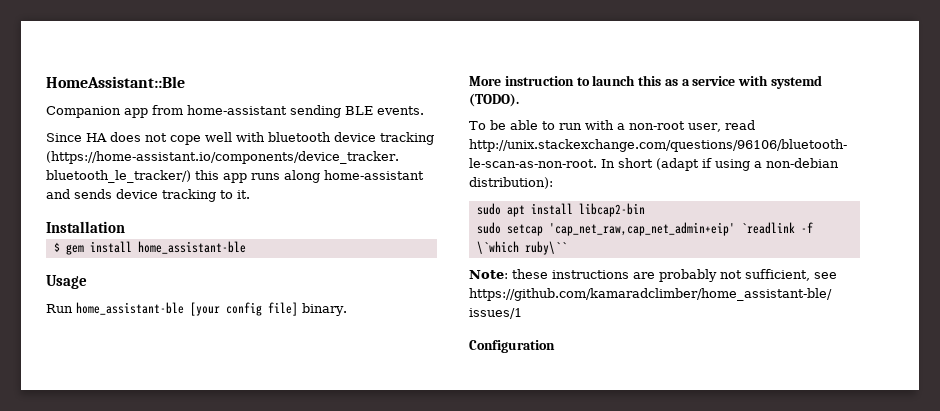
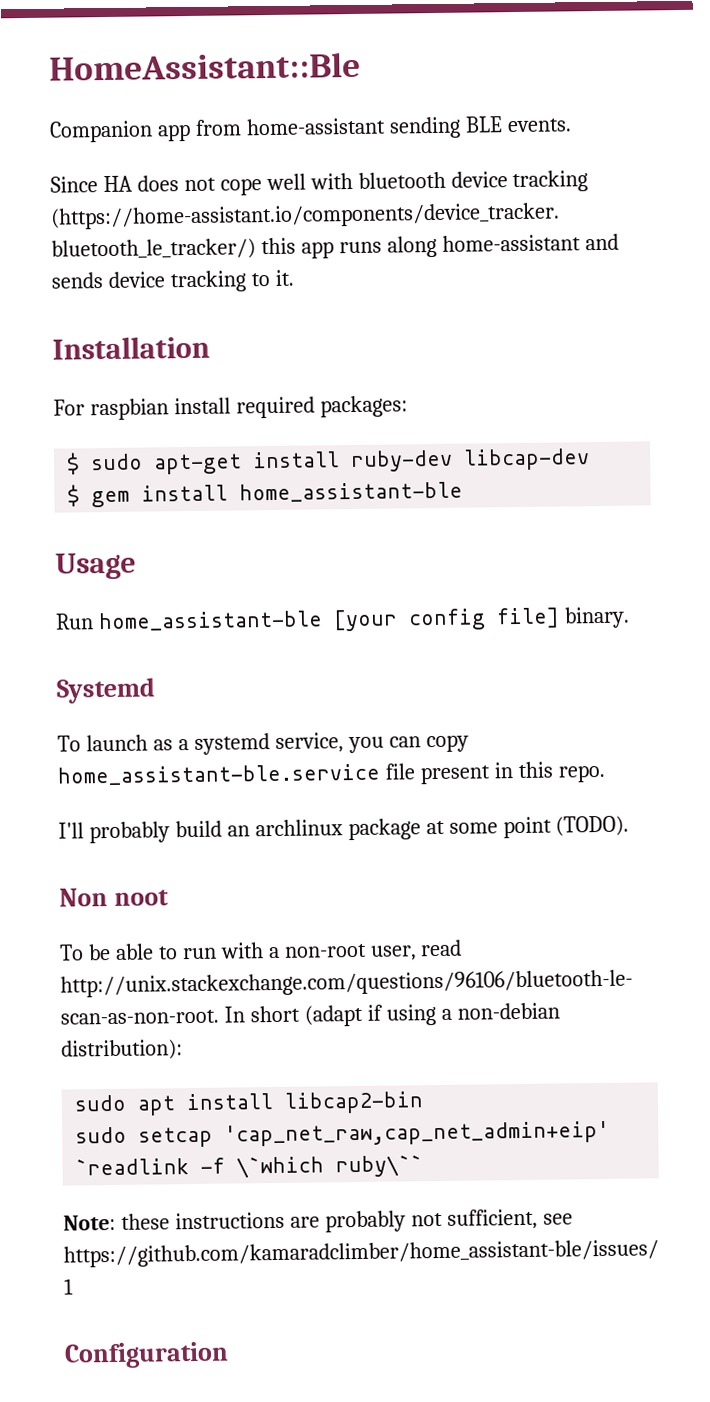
+ For raspbian install required packages:
+ $ sudo apt-get install ruby-dev libcap-dev
- More instruction to launch this as a service with systemd (TODO).
+ Systemd
+ To launch as a systemd service, you can copy home_assistant-ble.service file present in this repo.
+ I'll probably build an archlinux package at some point (TODO).
+ Non noot

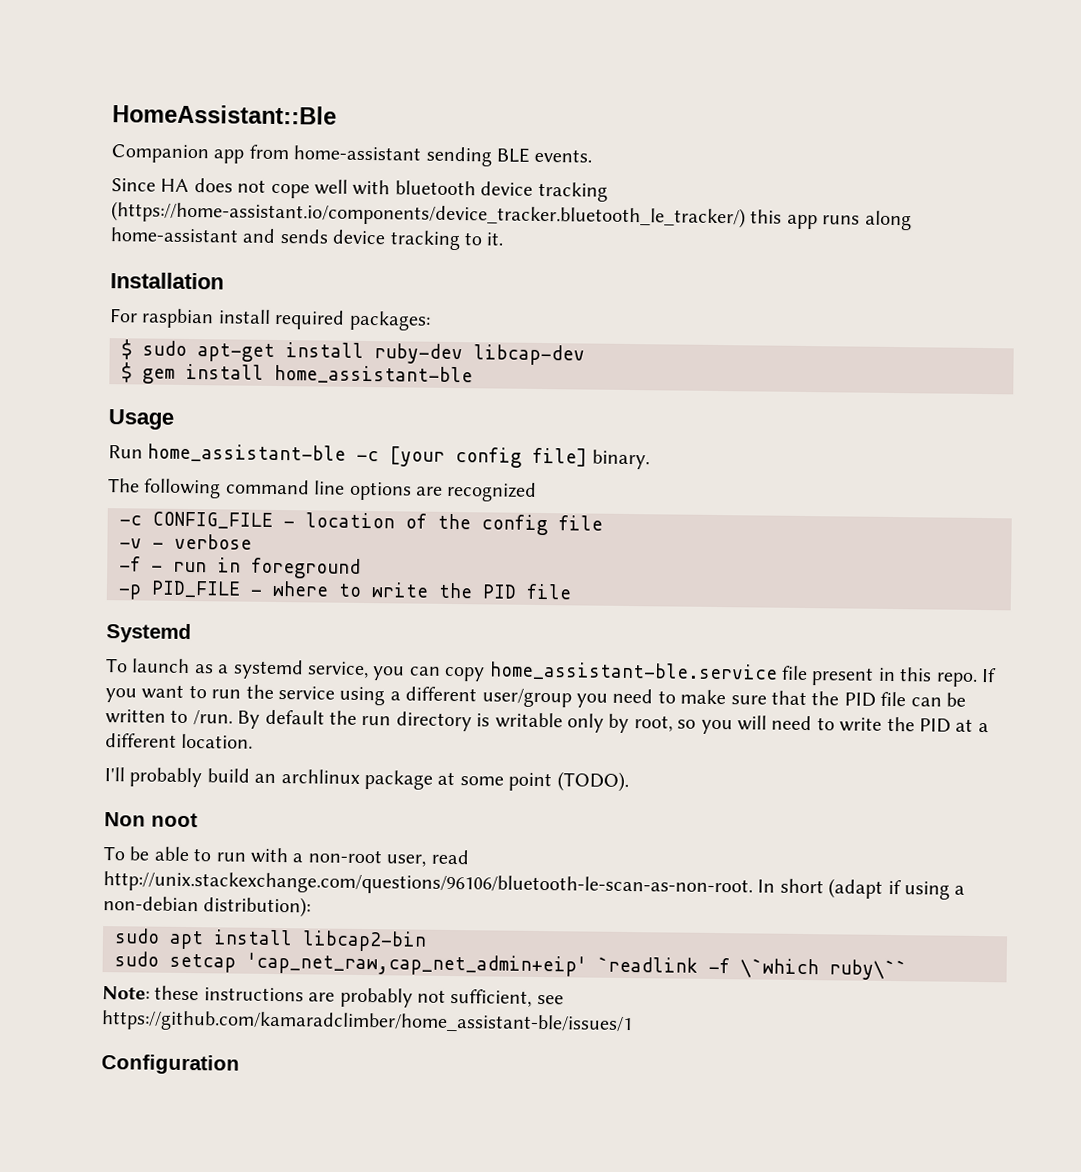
- Run home_assistant-ble [your config file] binary.
+ Run home_assistant-ble -c [your config file] binary.
+ The following command line options are recognized
+ -c CONFIG_FILE - location of the config file
+ -v - verbose
+ -f - run in foreground
+ -p PID_FILE - where to write the PID file
+ If you want to run the service using a different user/group you need to make sure that the PID file can be written to /run. By default the run directory is writable only by root, so you will need to write the PID at a different location.

